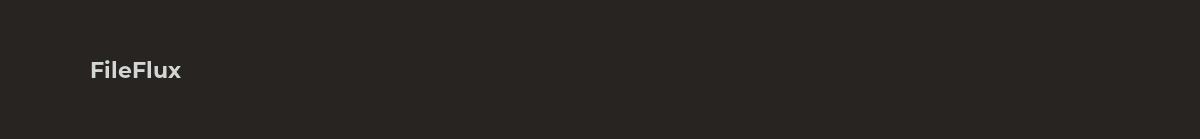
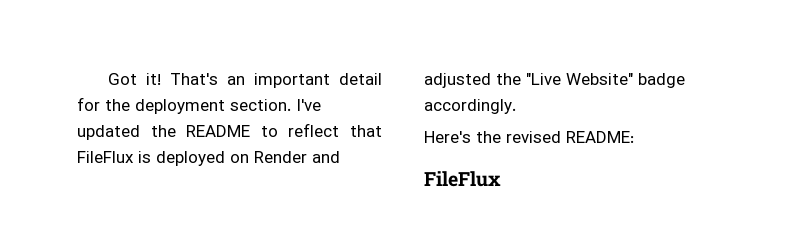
+ Got it! That's an important detail for the deployment section. I've updated the README to reflect that FileFlux is deployed on Render and adjusted the "Live Website" badge accordingly.
+ Here's the revised README:

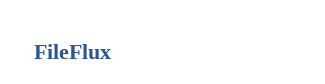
- Got it! That's an important detail for the deployment section. I've updated the README to reflect that FileFlux is deployed on Render and adjusted the "Live Website" badge accordingly.
- Here's the revised README:

